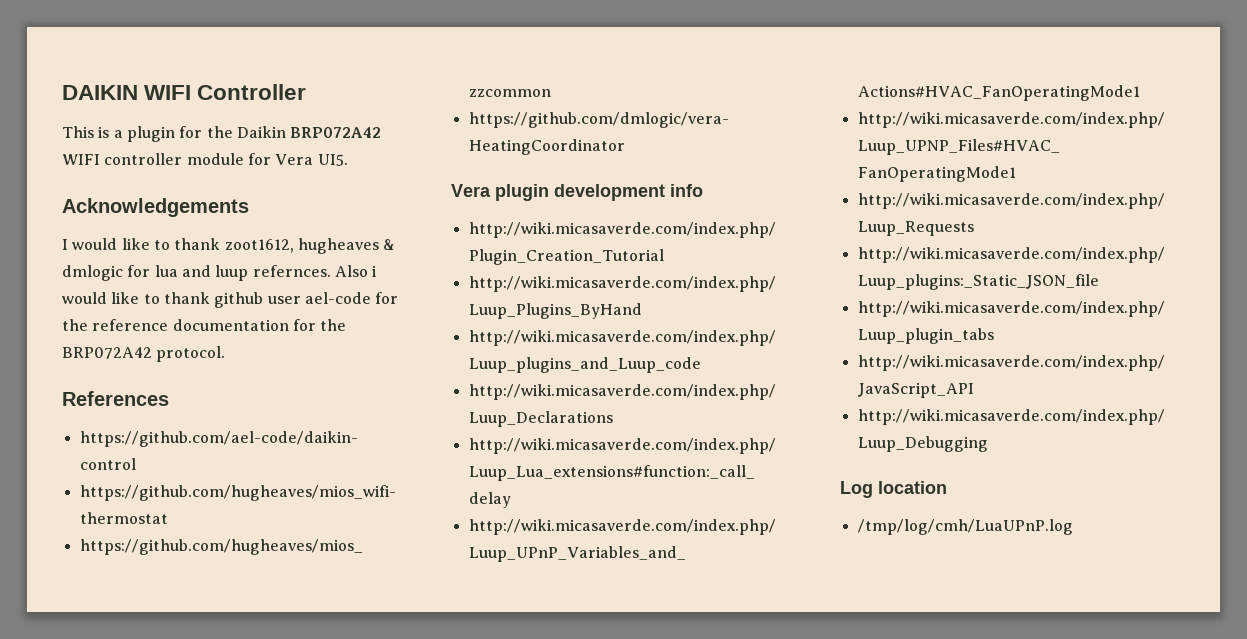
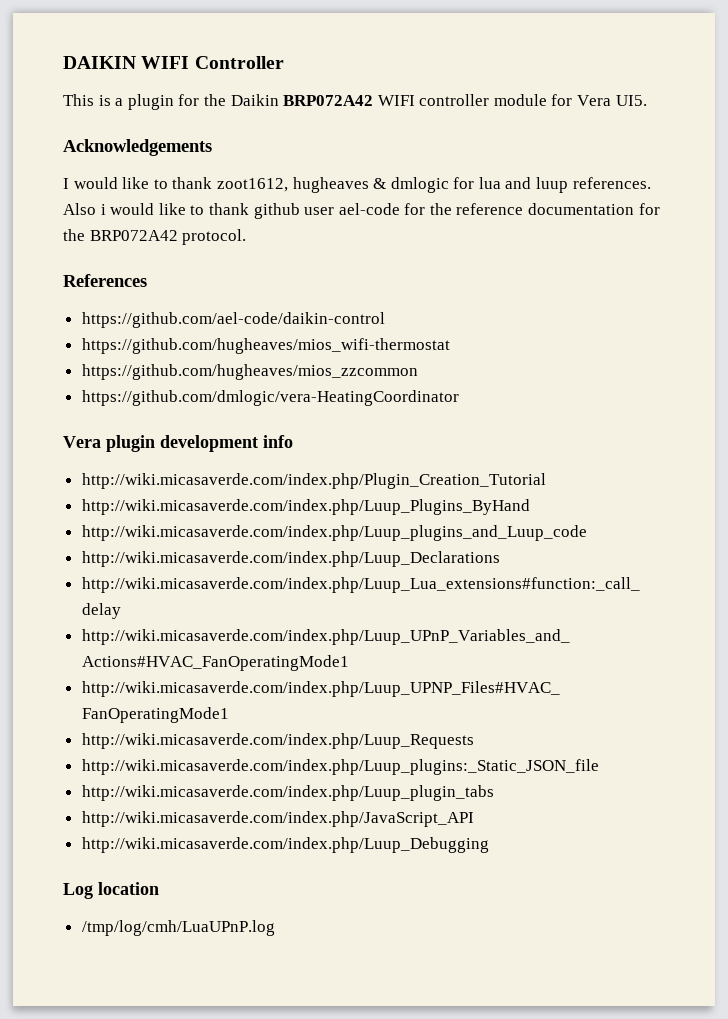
- I would like to thank zoot1612, hugheaves & dmlogic for lua and luup refernces.
+ I would like to thank zoot1612, hugheaves & dmlogic for lua and luup references.

